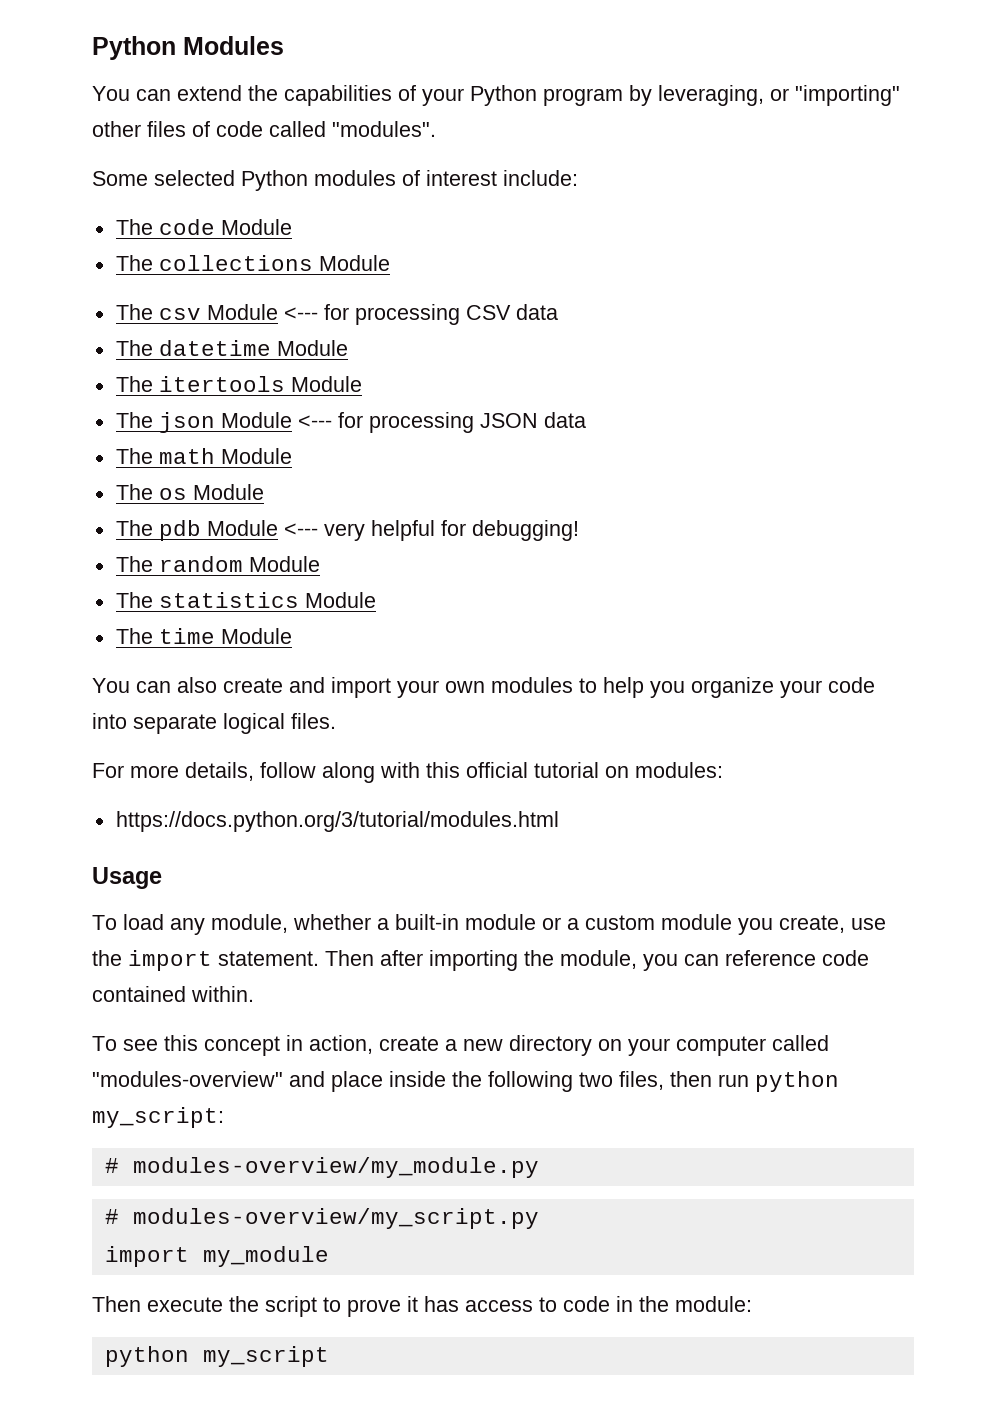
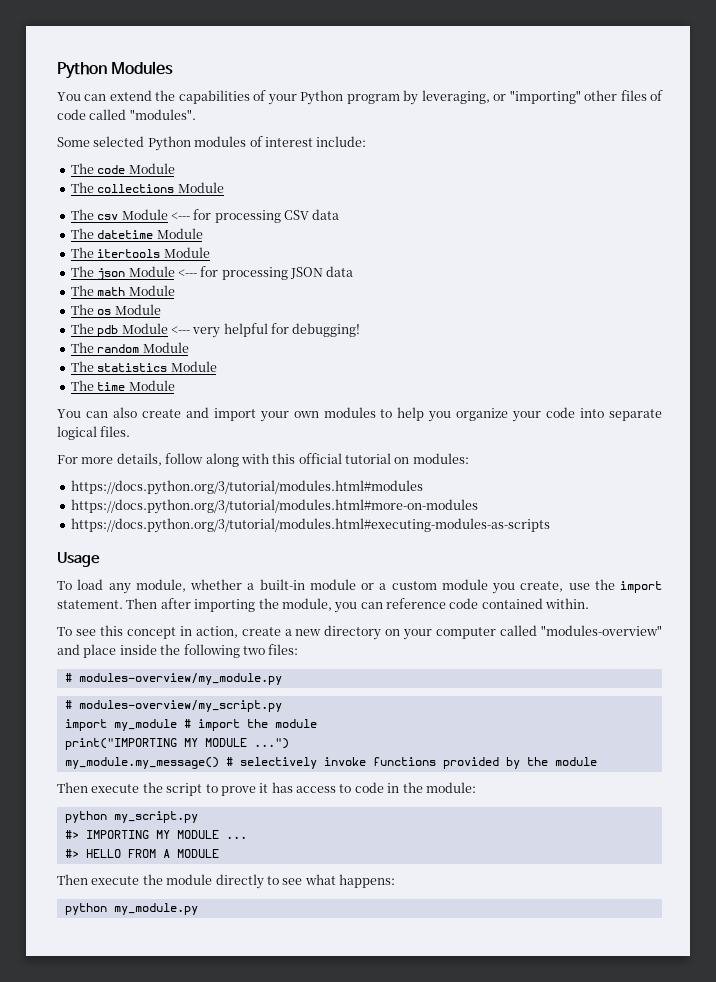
- https://docs.python.org/3/tutorial/modules.html
+ https://docs.python.org/3/tutorial/modules.html#modules
+ https://docs.python.org/3/tutorial/modules.html#more-on-modules
+ https://docs.python.org/3/tutorial/modules.html#executing-modules-as-scripts
- To see this concept in action, create a new directory on your computer called "modules-overview" and place inside the following two files, then run python my_script:
+ To see this concept in action, create a new directory on your computer called "modules-overview" and place inside the following two files:
- import my_module
+ import my_module # import the module
+ print("IMPORTING MY MODULE ...")
+ my_module.my_message() # selectively invoke functions provided by the module
- python my_script
+ python my_script.py
+ #> IMPORTING MY MODULE ...
+ #> HELLO FROM A MODULE
+ Then execute the module directly to see what happens:
+ python my_module.py

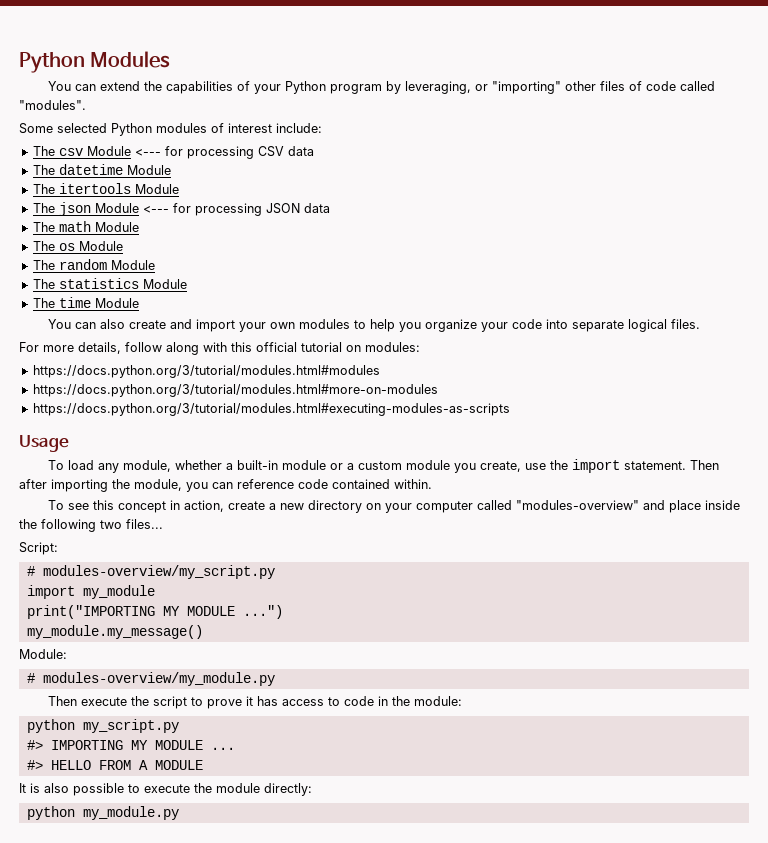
- The code Module
- The collections Module
- The pdb Module <--- very helpful for debugging!
- To see this concept in action, create a new directory on your computer called "modules-overview" and place inside the following two files:
- # modules-overview/my_module.py
+ To see this concept in action, create a new directory on your computer called "modules-overview" and place inside the following two files...
+ Script:
- import my_module # import the module
+ import my_module
- my_module.my_message() # selectively invoke functions provided by the module
+ my_module.my_message()
+ Module:
+ # modules-overview/my_module.py
- Then execute the module directly to see what happens:
+ It is also possible to execute the module directly:

